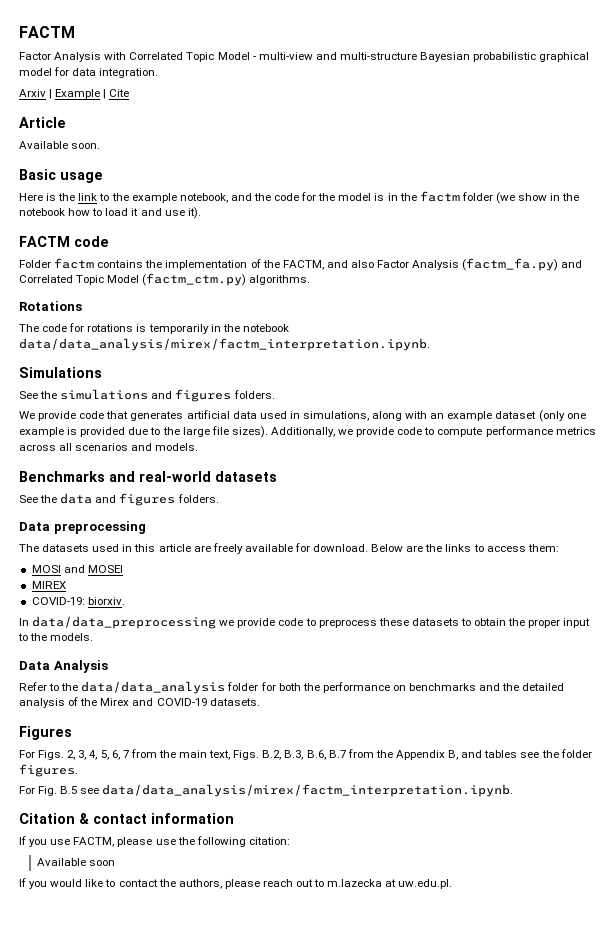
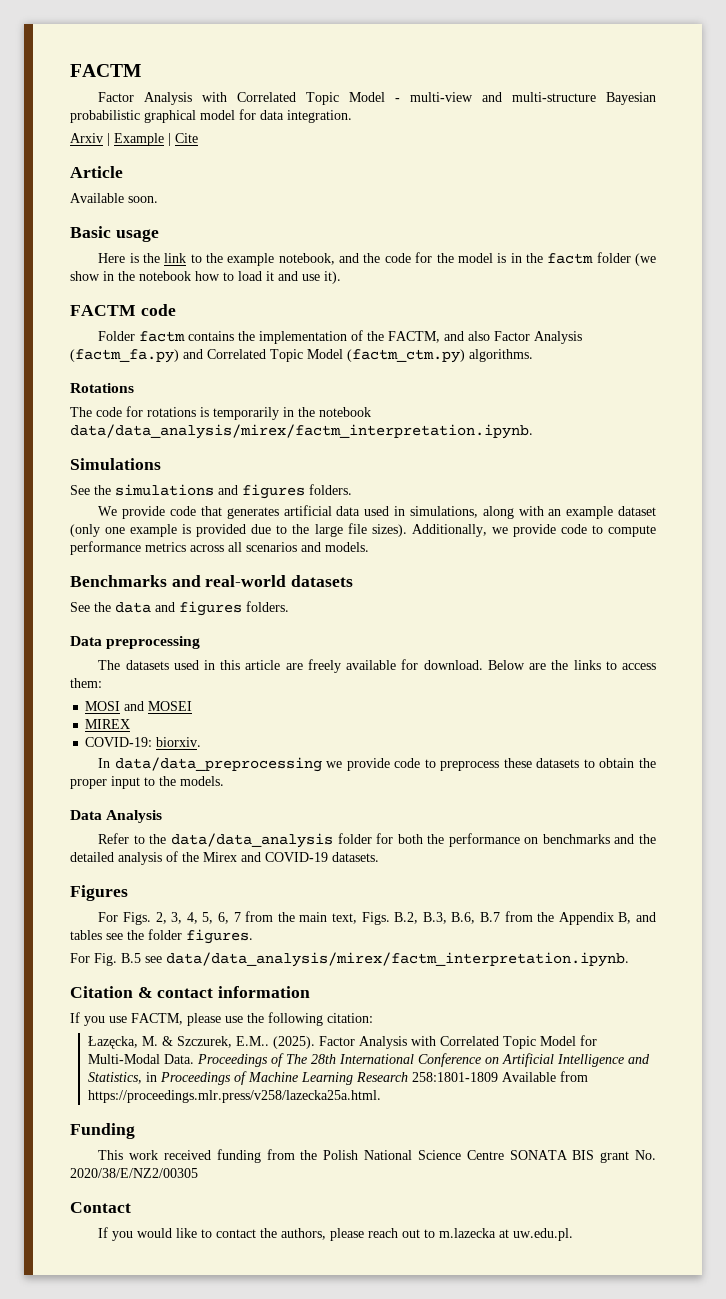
- Available soon
+ Łazęcka, M. & Szczurek, E.M.. (2025). Factor Analysis with Correlated Topic Model for Multi-Modal Data. Proceedings of The 28th International Conference on Artificial Intelligence and Statistics, in Proceedings of Machine Learning Research 258:1801-1809 Available from https://proceedings.mlr.press/v258/lazecka25a.html.
+ Funding
+ This work received funding from the Polish National Science Centre SONATA BIS grant No. 2020/38/E/NZ2/00305
+ Contact

